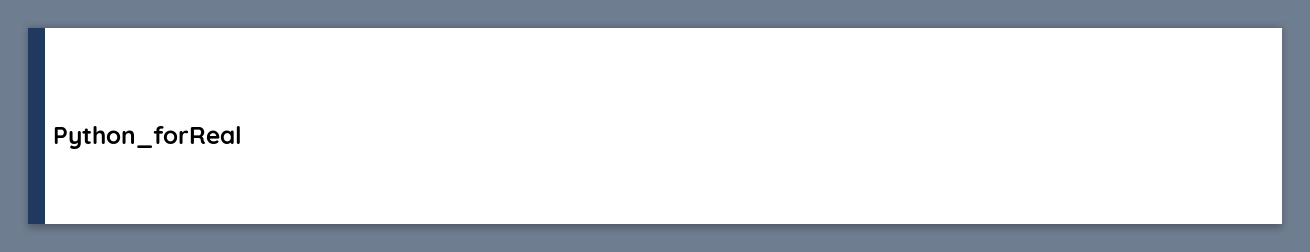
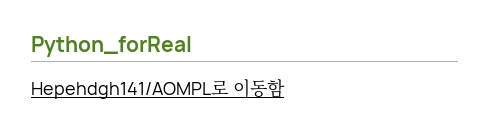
+ Hepehdgh141/AOMPL로 이동함

